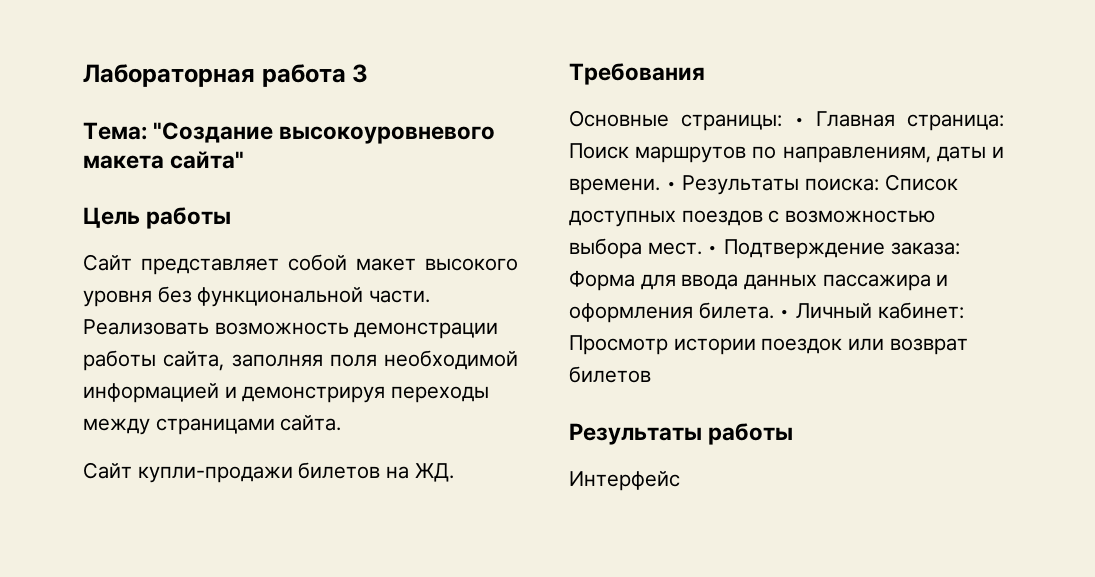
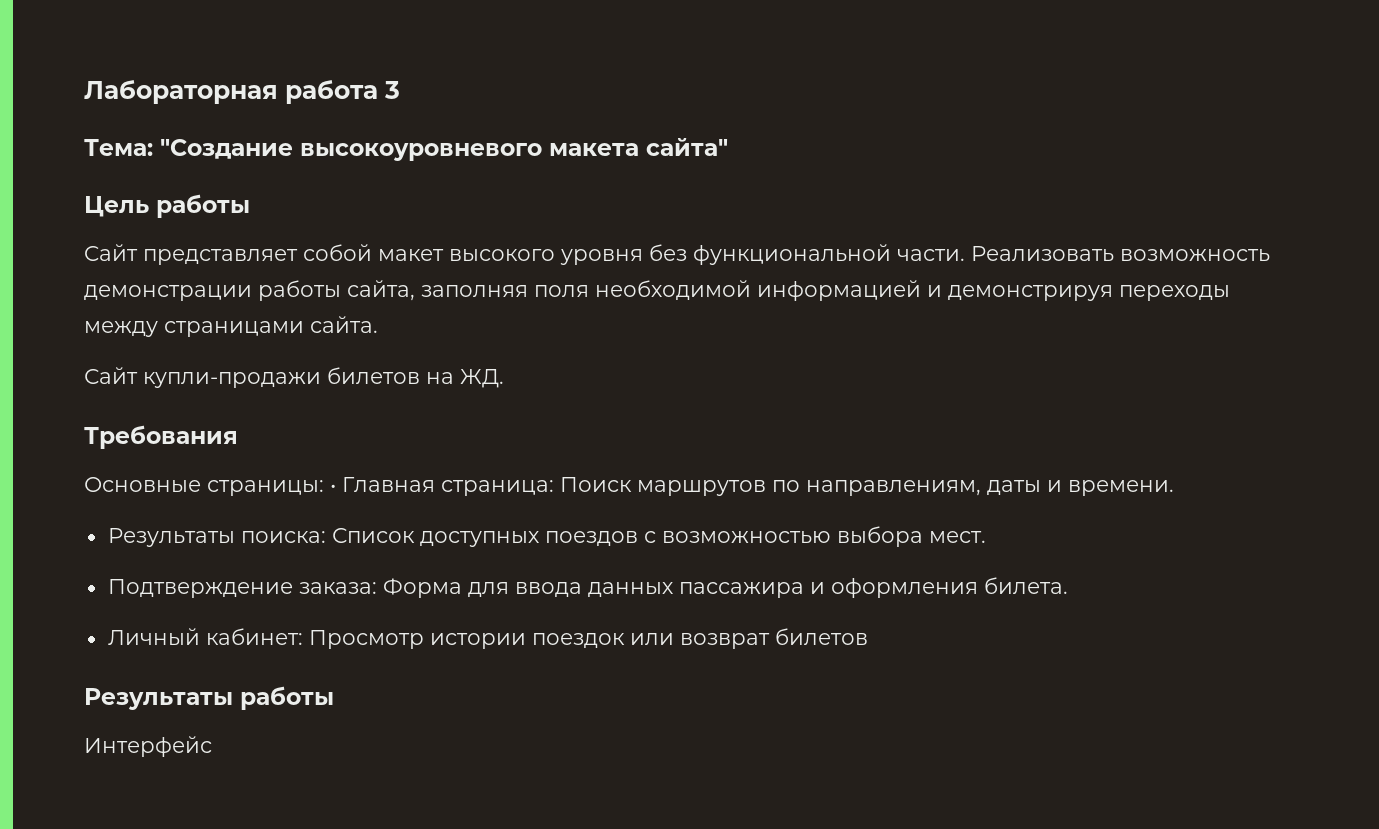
- Основные страницы: • Главная страница: Поиск маршрутов по направлениям, даты и времени. • Результаты поиска: Список доступных поездов с возможностью выбора мест. • Подтверждение заказа: Форма для ввода данных пассажира и оформления билета. • Личный кабинет: Просмотр истории поездок или возврат билетов
+ Основные страницы: • Главная страница: Поиск маршрутов по направлениям, даты и времени.
+ Результаты поиска: Список доступных поездов с возможностью выбора мест.
+ Подтверждение заказа: Форма для ввода данных пассажира и оформления билета.
+ Личный кабинет: Просмотр истории поездок или возврат билетов

